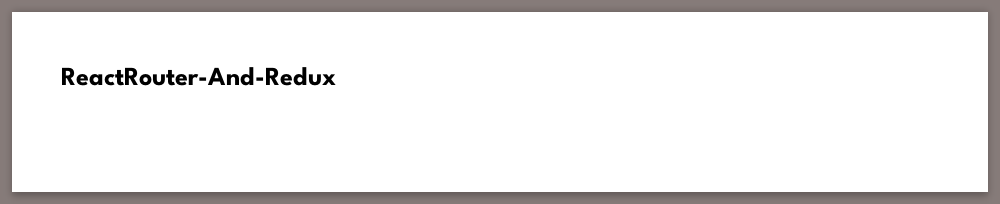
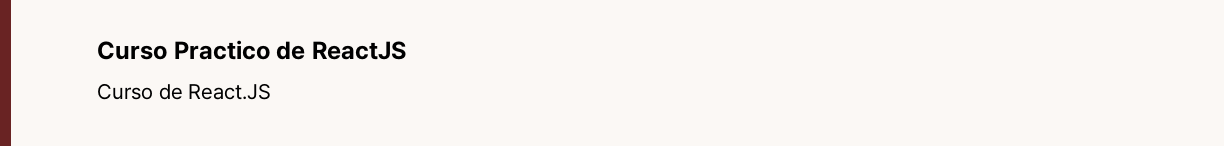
- ReactRouter-And-Redux
+ Curso Practico de ReactJS
+ Curso de React.JS

